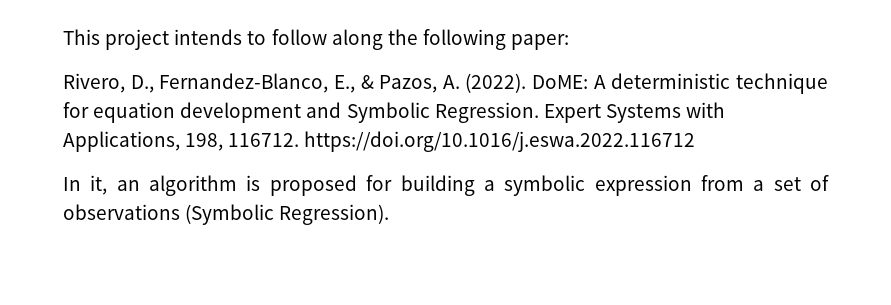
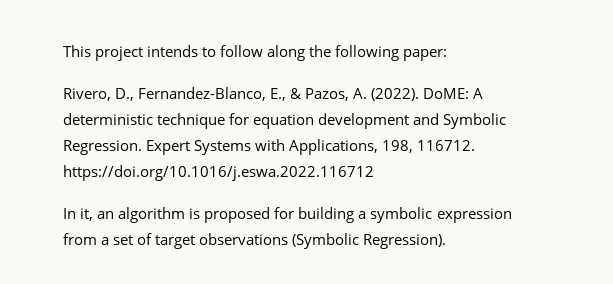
- In it, an algorithm is proposed for building a symbolic expression from a set of observations (Symbolic Regression).
+ In it, an algorithm is proposed for building a symbolic expression from a set of target observations (Symbolic Regression).

